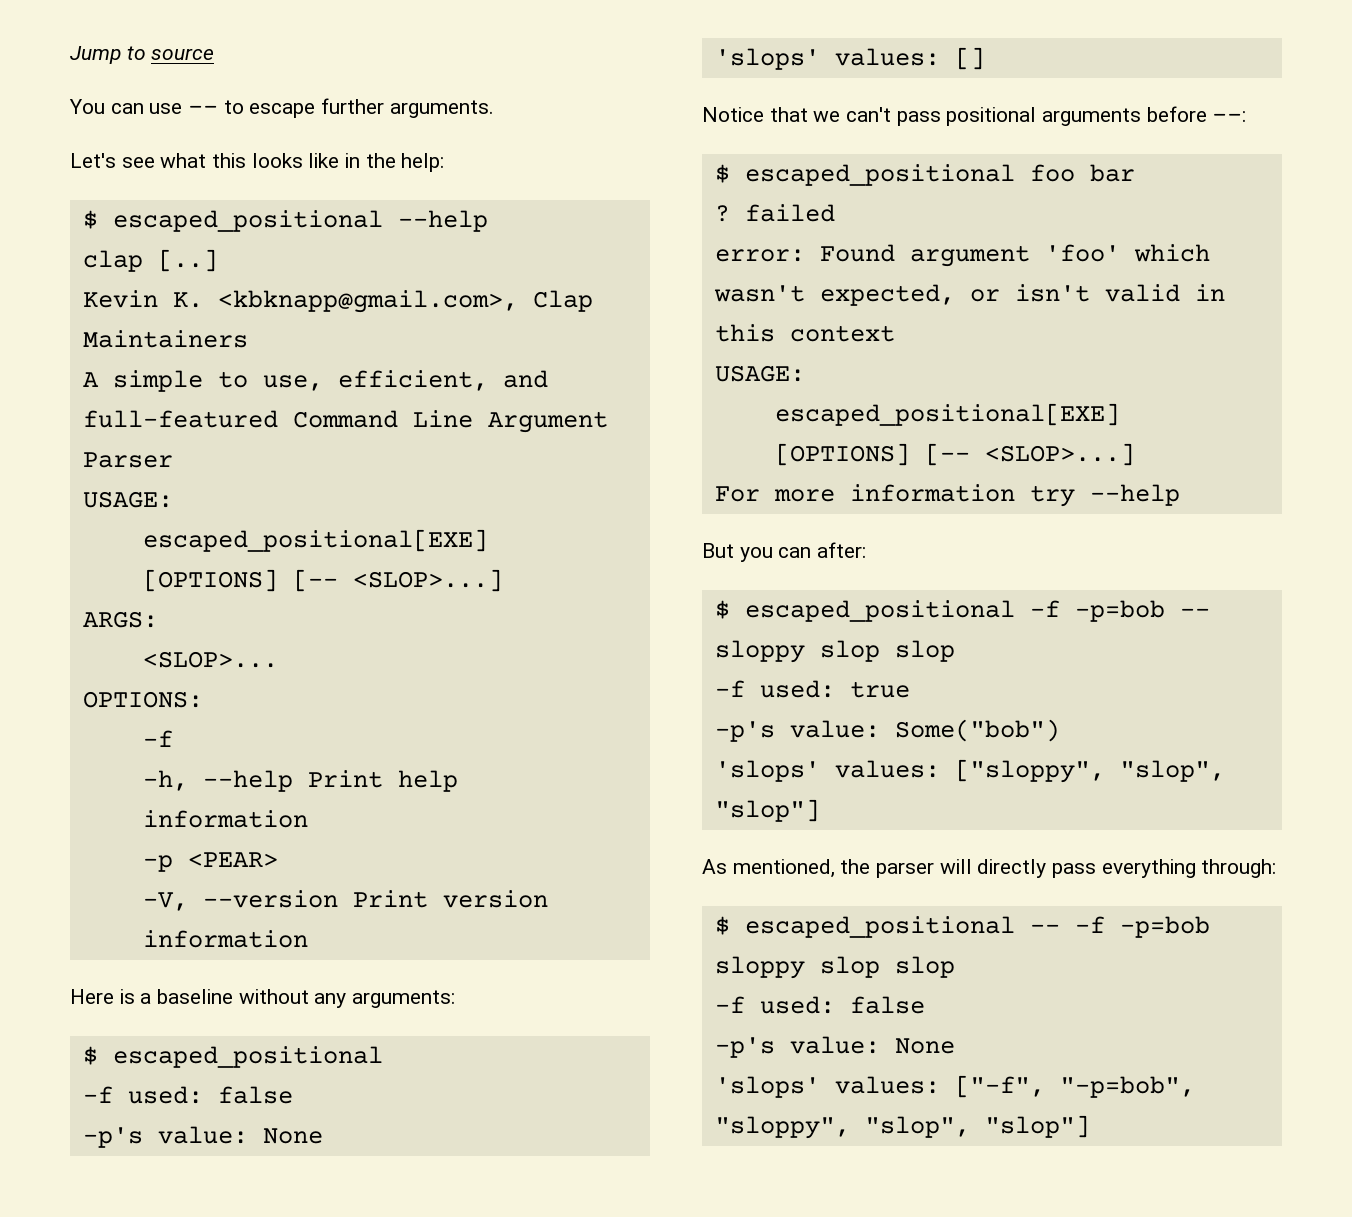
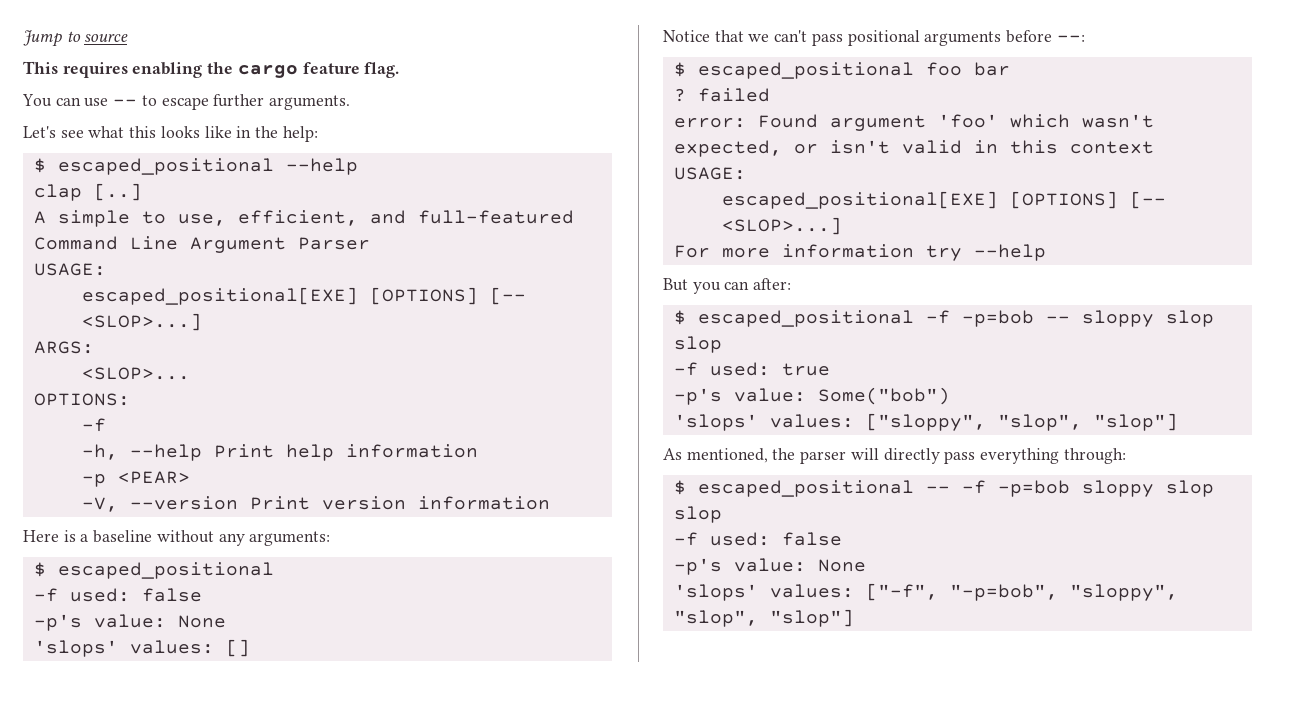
+ This requires enabling the cargo feature flag.
- Kevin K. <kbknapp@gmail.com>, Clap Maintainers

